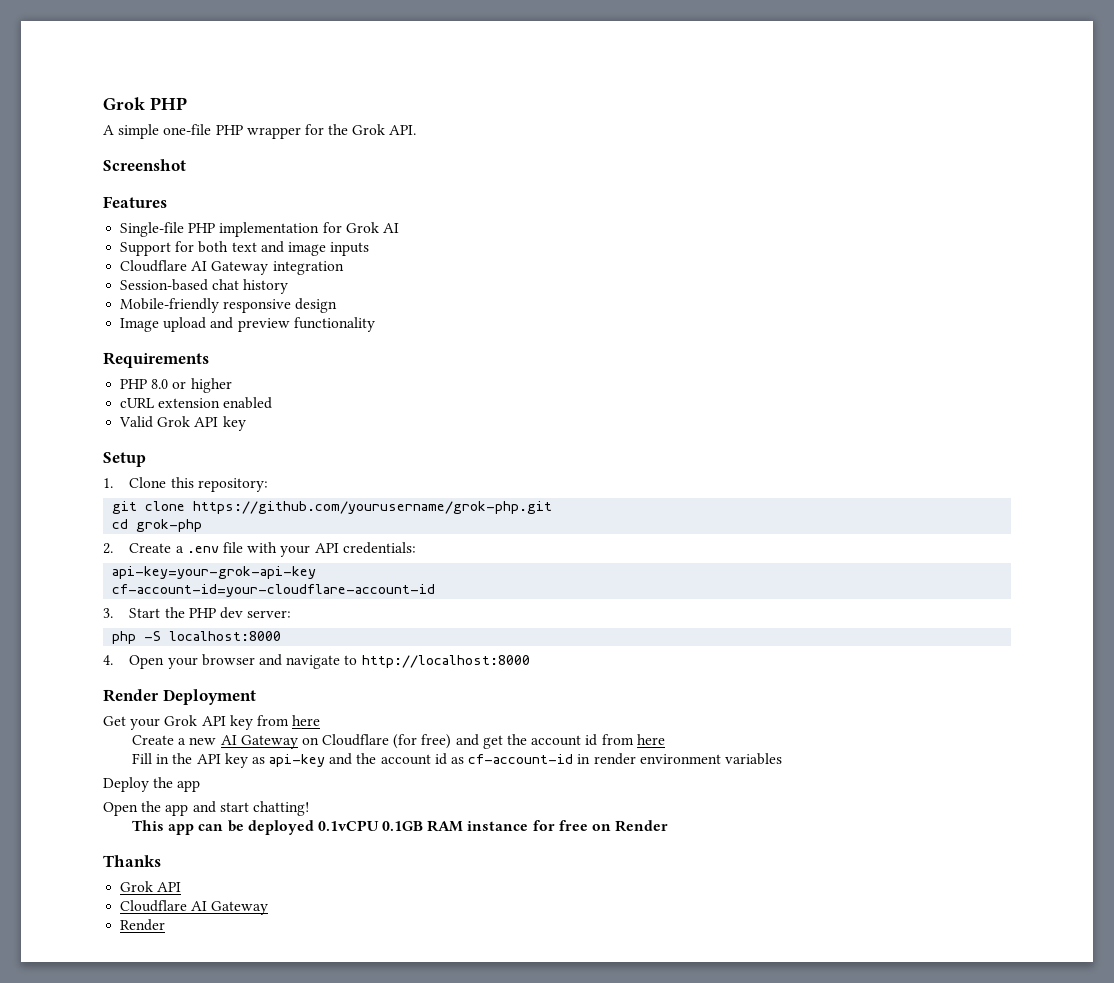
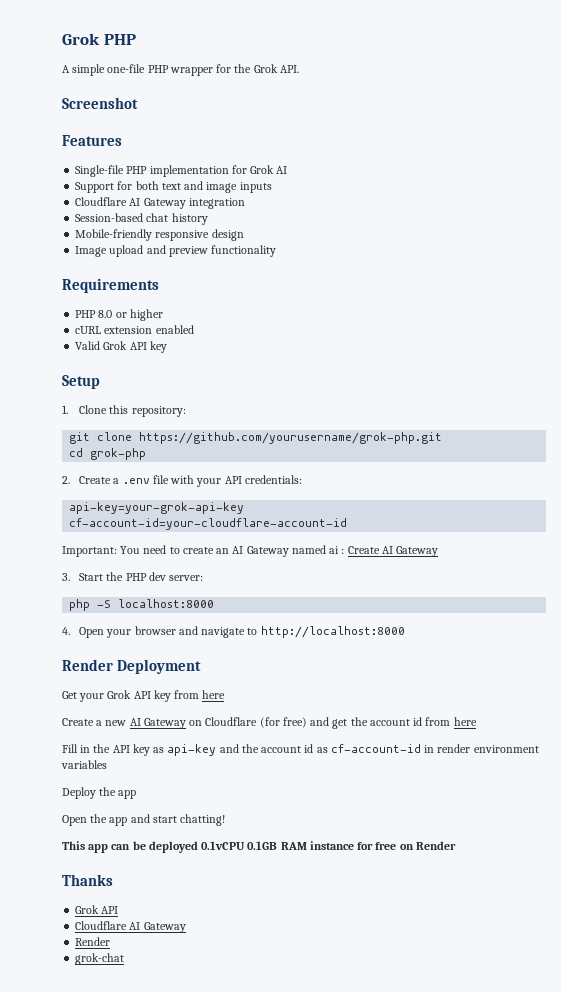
+ Important: You need to create an AI Gateway named ai : Create AI Gateway
+ grok-chat

